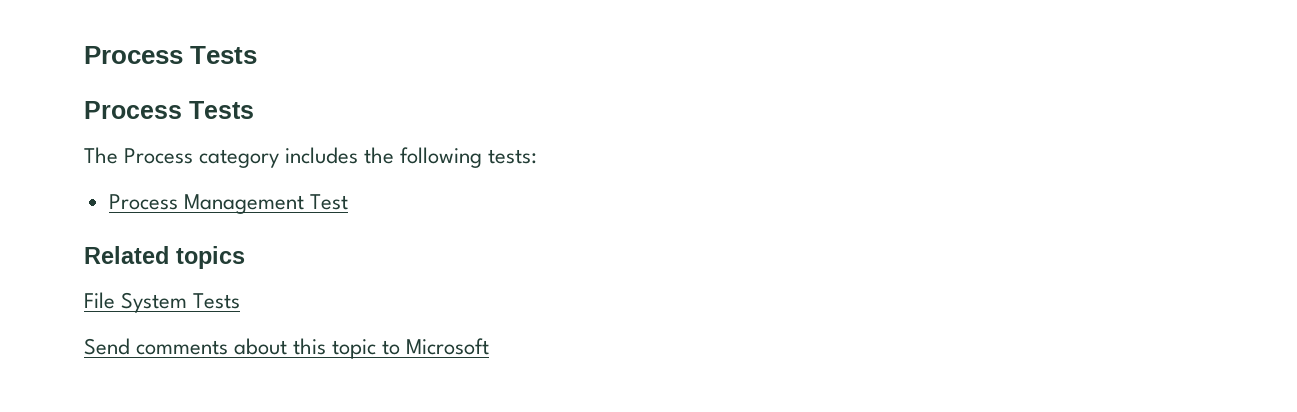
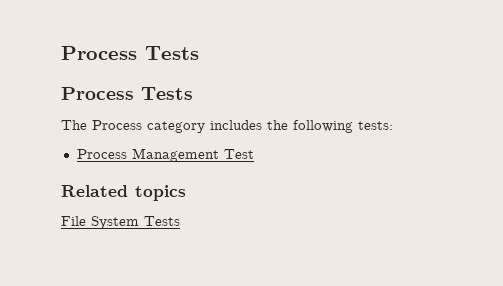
- Send comments about this topic to Microsoft

